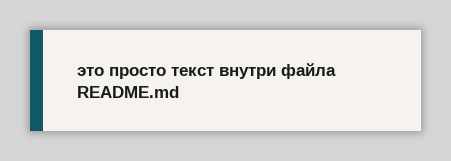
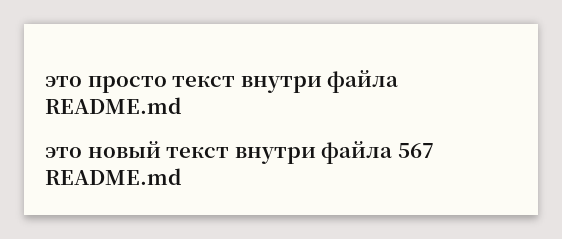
+ это новый текст внутри файла 567 README.md

